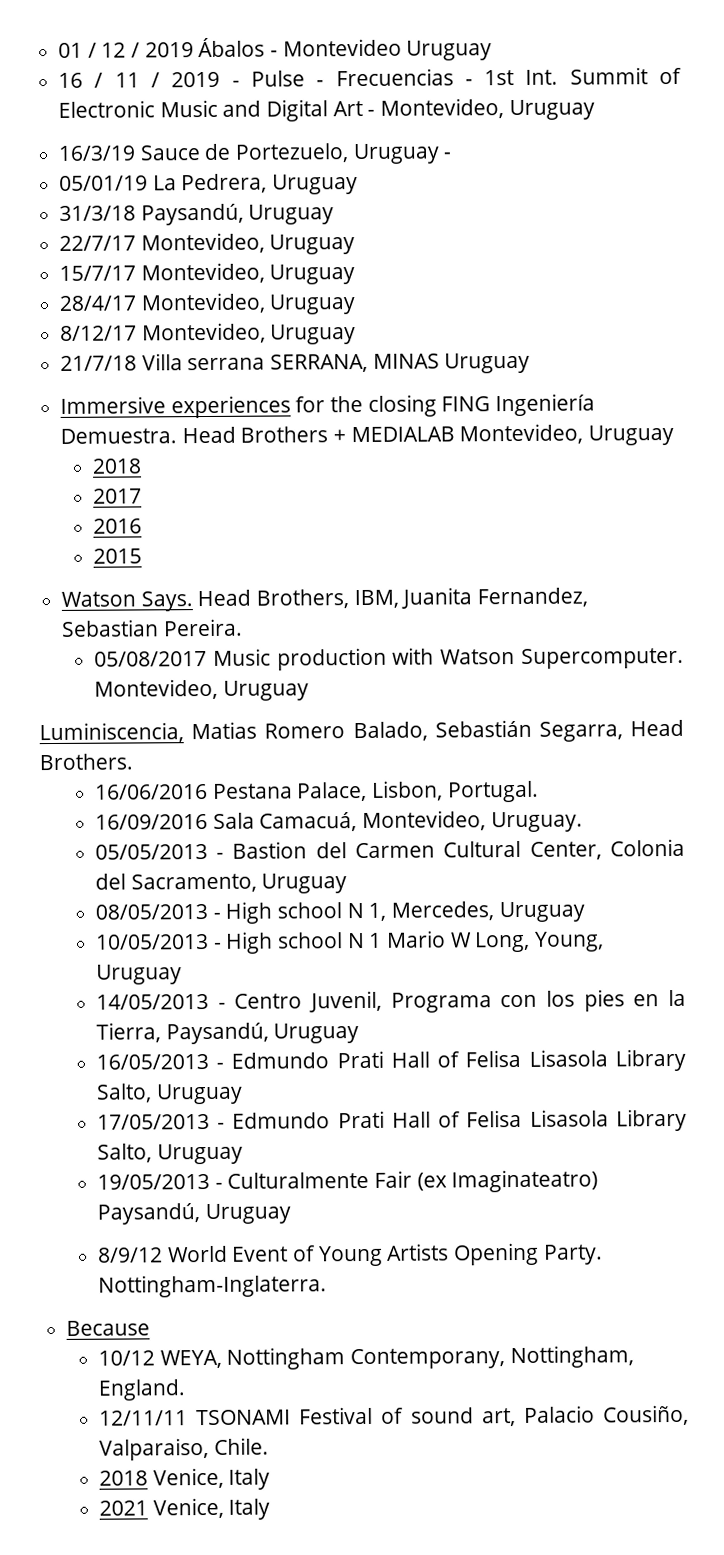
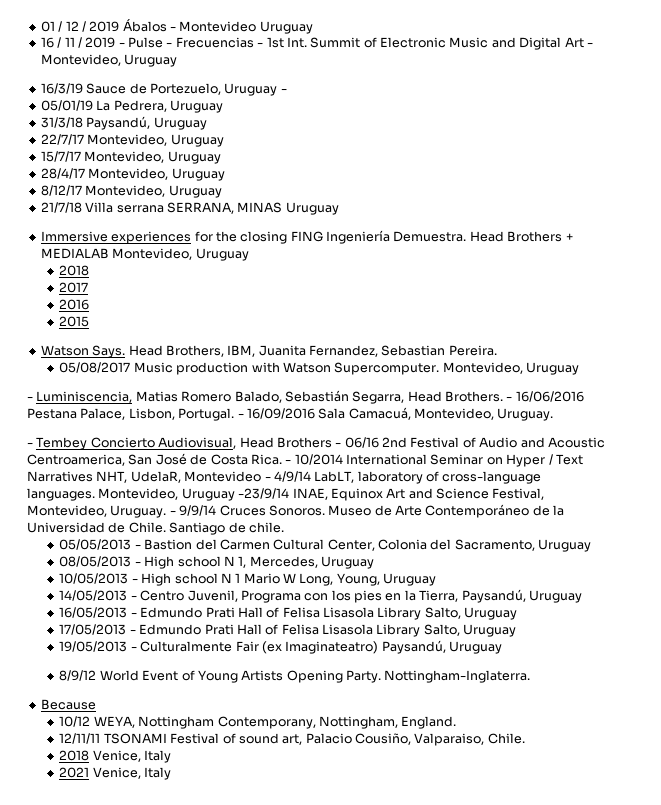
- Luminiscencia, Matias Romero Balado, Sebastián Segarra, Head Brothers.
- 16/06/2016 Pestana Palace, Lisbon, Portugal.
- 16/09/2016 Sala Camacuá, Montevideo, Uruguay.
+ - Luminiscencia, Matias Romero Balado, Sebastián Segarra, Head Brothers. - 16/06/2016 Pestana Palace, Lisbon, Portugal. - 16/09/2016 Sala Camacuá, Montevideo, Uruguay.
+ - Tembey Concierto Audiovisual, Head Brothers - 06/16 2nd Festival of Audio and Acoustic Centroamerica, San José de Costa Rica. - 10/2014 International Seminar on Hyper / Text Narratives NHT, UdelaR, Montevideo - 4/9/14 LabLT, laboratory of cross-language languages. Montevideo, Uruguay -23/9/14 INAE, Equinox Art and Science Festival, Montevideo, Uruguay. - 9/9/14 Cruces Sonoros. Museo de Arte Contemporáneo de la Universidad de Chile. Santiago de chile.

